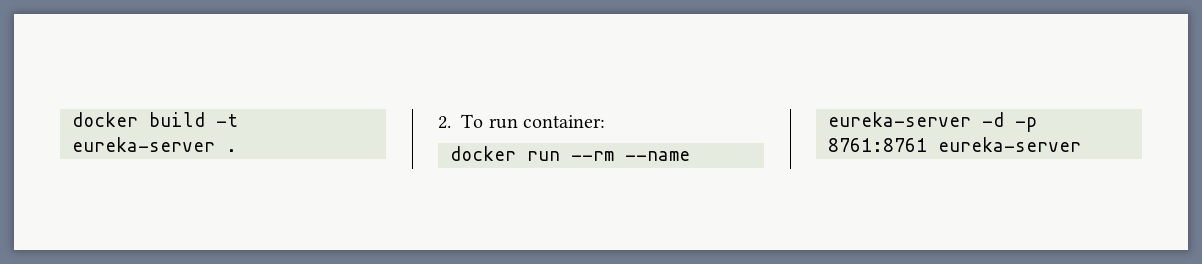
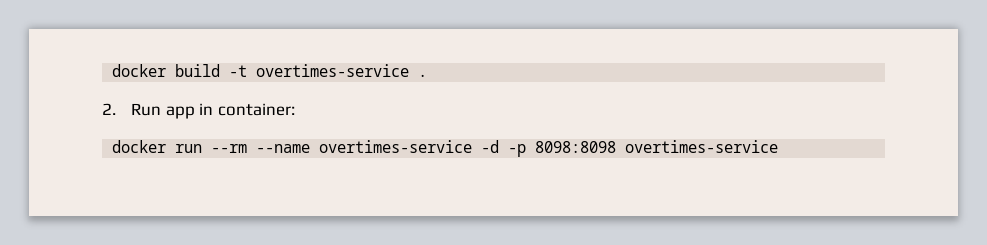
- docker build -t eureka-server .
+ docker build -t overtimes-service .
- 2. To run container:
+ 2. Run app in container:
- docker run --rm --name eureka-server -d -p 8761:8761 eureka-server
+ docker run --rm --name overtimes-service -d -p 8098:8098 overtimes-service

